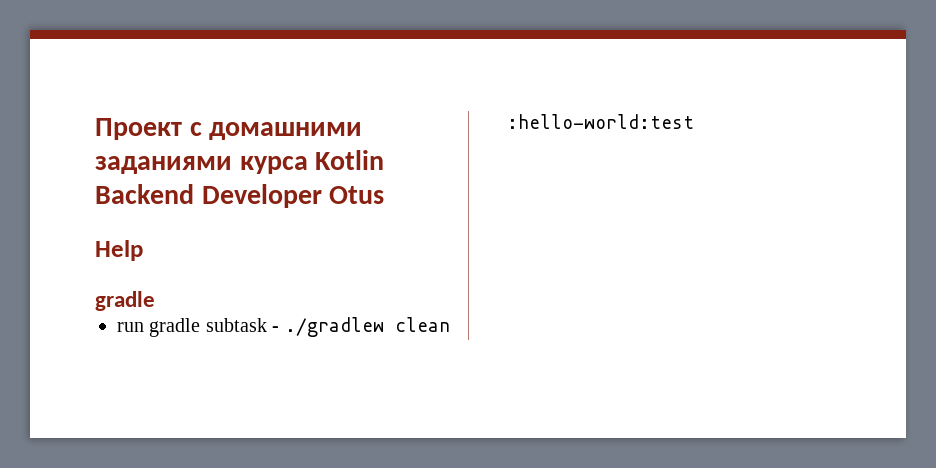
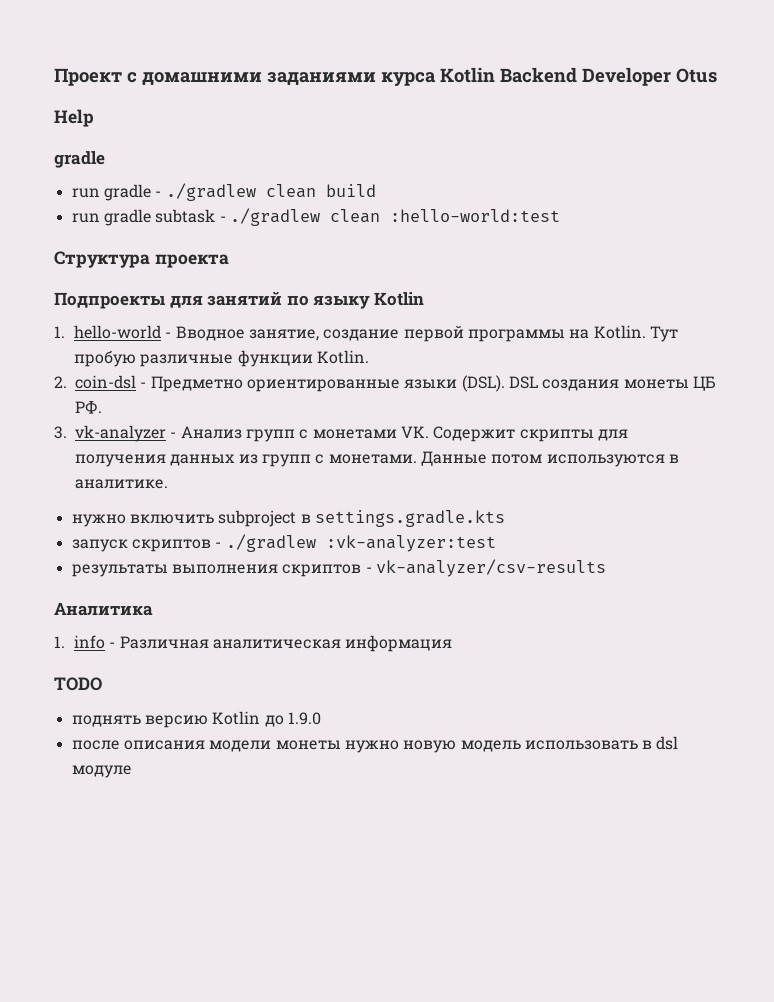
+ run gradle - ./gradlew clean build
+ Структура проекта
+ Подпроекты для занятий по языку Kotlin
+ 1. hello-world - Вводное занятие, создание первой программы на Kotlin. Тут пробую различные функции Kotlin.
+ 2. coin-dsl - Предметно ориентированные языки (DSL). DSL создания монеты ЦБ РФ.
+ 3. vk-analyzer - Анализ групп с монетами VK. Содержит скрипты для получения данных из групп с монетами. Данные потом используются в аналитике.
+ нужно включить subproject в settings.gradle.kts
+ запуск скриптов - ./gradlew :vk-analyzer:test
+ результаты выполнения скриптов - vk-analyzer/csv-results
+ Аналитика
+ 1. info - Различная аналитическая информация
+ TODO
+ поднять версию Kotlin до 1.9.0
+ после описания модели монеты нужно новую модель использовать в dsl модуле

